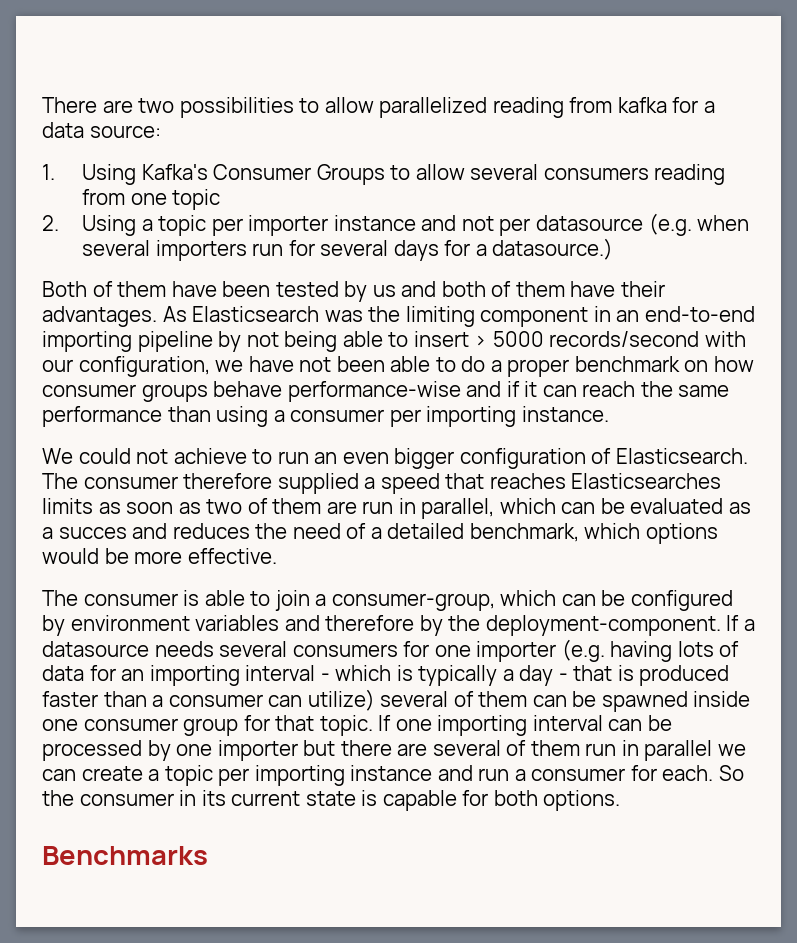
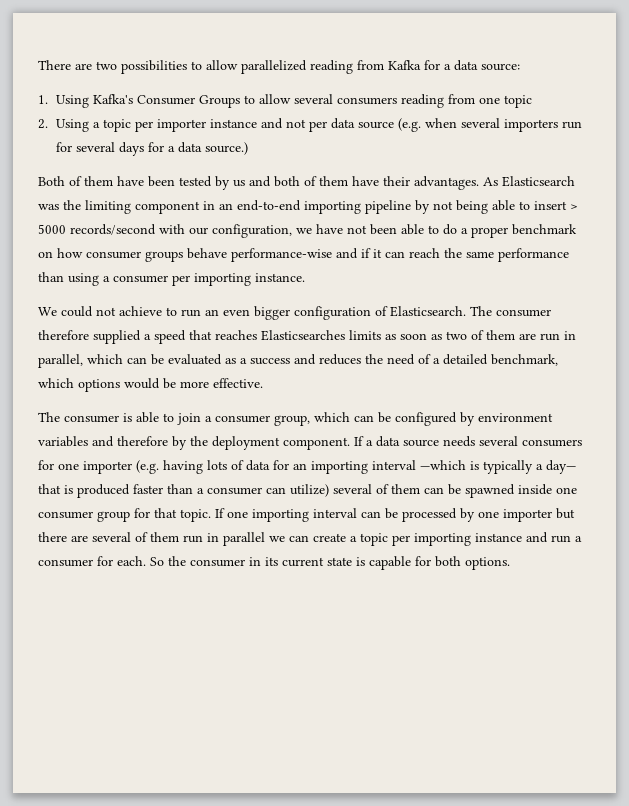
- There are two possibilities to allow parallelized reading from kafka for a data source:
+ There are two possibilities to allow parallelized reading from Kafka for a data source:
- 2. Using a topic per importer instance and not per datasource (e.g. when several importers run for several days for a datasource.)
+ 2. Using a topic per importer instance and not per data source (e.g. when several importers run for several days for a data source.)
- The consumer therefore supplied a speed that reaches Elasticsearches limits as soon as two of them are run in parallel, which can be evaluated as a succes and reduces the need of a detailed benchmark, which options would be more effective.
+ The consumer therefore supplied a speed that reaches Elasticsearches limits as soon as two of them are run in parallel, which can be evaluated as a success and reduces the need of a detailed benchmark, which options would be more effective.
- The consumer is able to join a consumer-group, which can be configured by environment variables and therefore by the deployment-component. If a datasource needs several consumers for one importer (e.g. having lots of data for an importing interval - which is typically a day - that is produced faster than a consumer can utilize) several of them can be spawned inside one consumer group for that topic.
+ The consumer is able to join a consumer group, which can be configured by environment variables and therefore by the deployment component. If a data source needs several consumers for one importer (e.g. having lots of data for an importing interval —which is typically a day— that is produced faster than a consumer can utilize) several of them can be spawned inside one consumer group for that topic.
- Benchmarks

